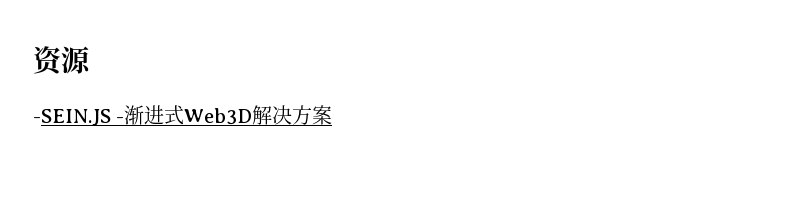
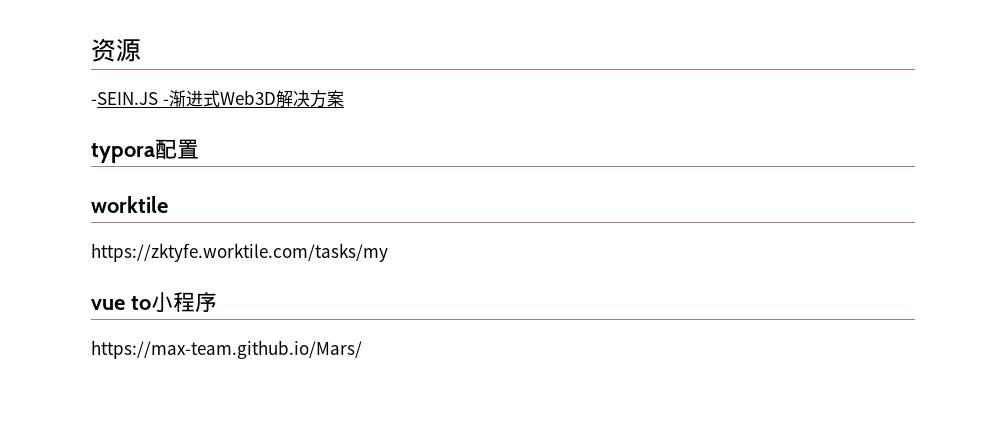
+ typora配置
+ worktile
+ https://zktyfe.worktile.com/tasks/my
+ vue to小程序
+ https://max-team.github.io/Mars/

